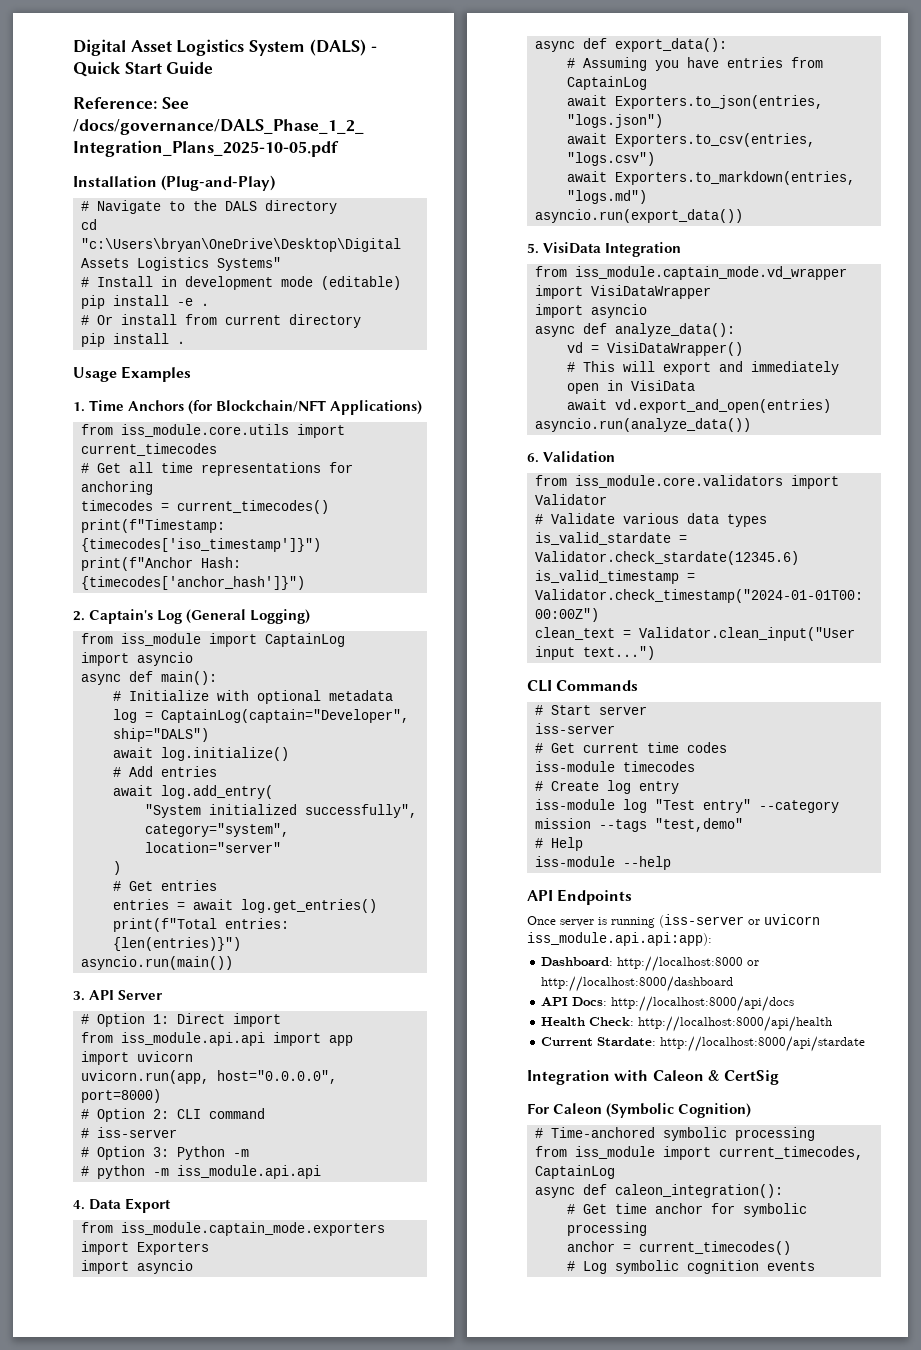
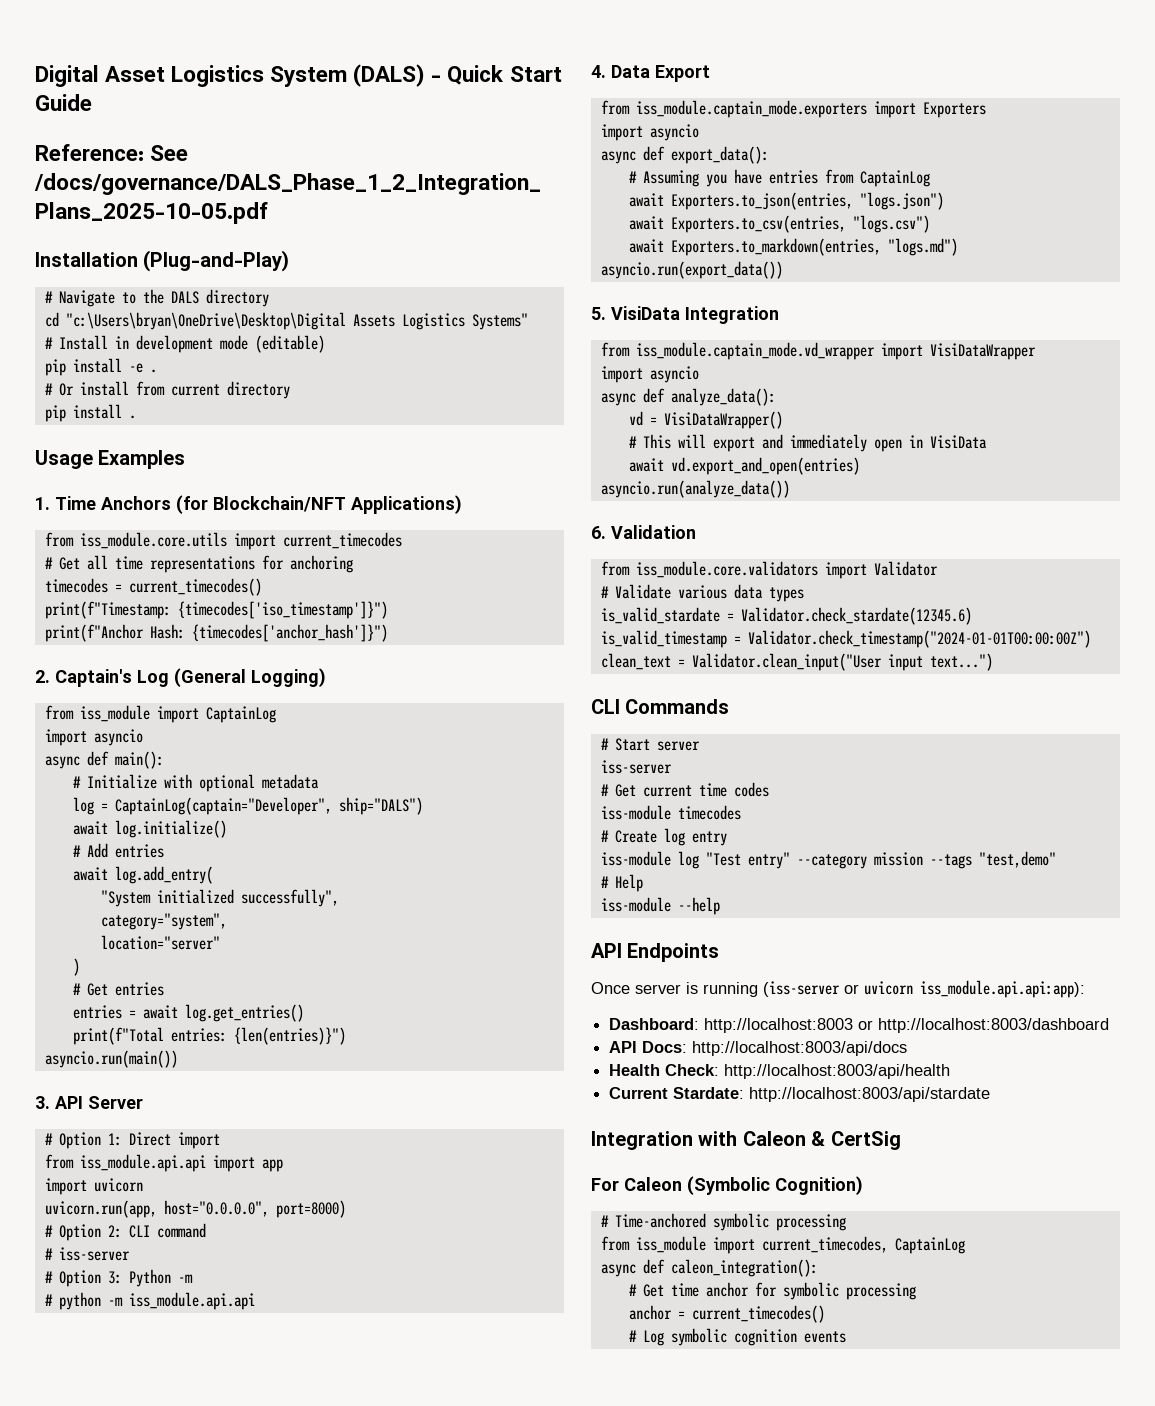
- Dashboard: http://localhost:8000 or http://localhost:8000/dashboard
+ Dashboard: http://localhost:8003 or http://localhost:8003/dashboard
- API Docs: http://localhost:8000/api/docs
+ API Docs: http://localhost:8003/api/docs
- Health Check: http://localhost:8000/api/health
+ Health Check: http://localhost:8003/api/health
- Current Stardate: http://localhost:8000/api/stardate
+ Current Stardate: http://localhost:8003/api/stardate

